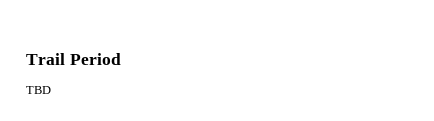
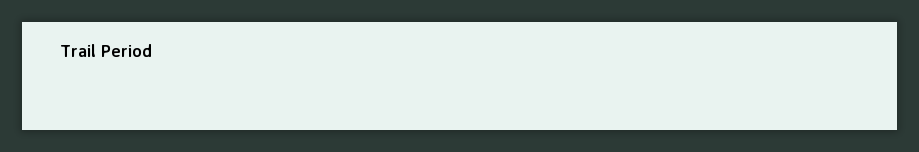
- TBD

